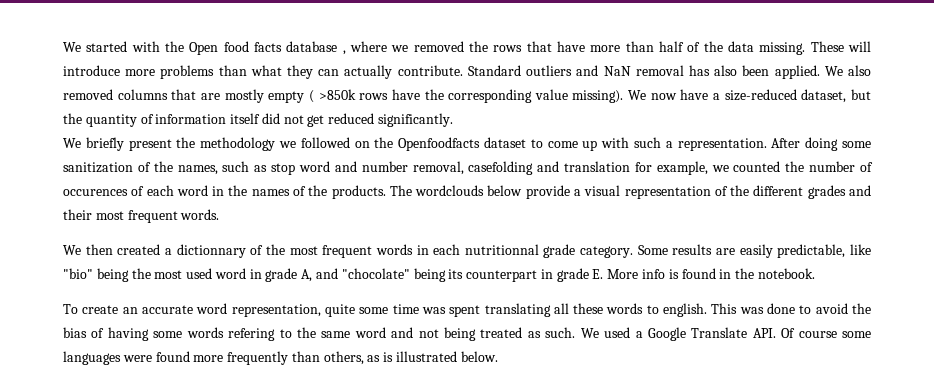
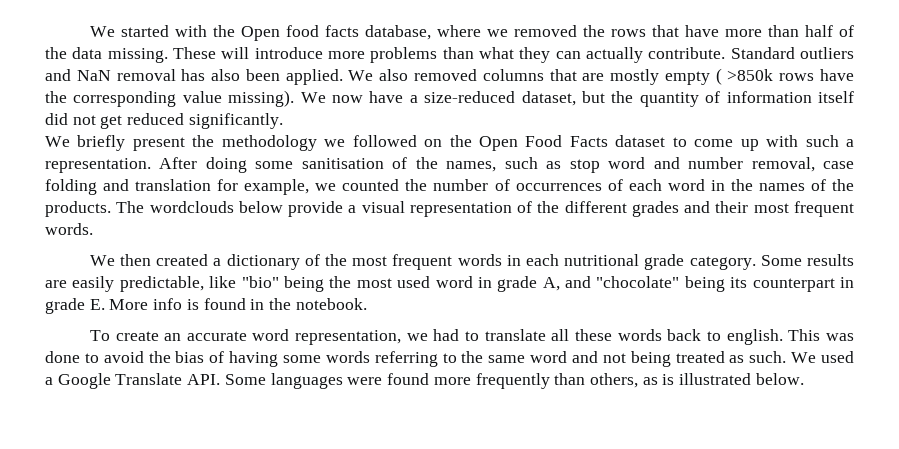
- We started with the Open food facts database , where we removed the rows that have more than half of the data missing.
+ We started with the Open food facts database, where we removed the rows that have more than half of the data missing.
- We briefly present the methodology we followed on the Openfoodfacts dataset to come up with such a representation.
+ We briefly present the methodology we followed on the Open Food Facts dataset to come up with such a representation.
- After doing some sanitization of the names, such as stop word and number removal, casefolding and translation for example, we counted the number of occurences of each word in the names of the products.
+ After doing some sanitisation of the names, such as stop word and number removal, case folding and translation for example, we counted the number of occurrences of each word in the names of the products.
- We then created a dictionnary of the most frequent words in each nutritionnal grade category.
+ We then created a dictionary of the most frequent words in each nutritional grade category.
- To create an accurate word representation, quite some time was spent translating all these words to english.
+ To create an accurate word representation, we had to translate all these words back to english.
- This was done to avoid the bias of having some words refering to the same word and not being treated as such.
+ This was done to avoid the bias of having some words referring to the same word and not being treated as such.
- We used a Google Translate API. Of course some languages were found more frequently than others, as is illustrated below.
+ We used a Google Translate API. Some languages were found more frequently than others, as is illustrated below.

